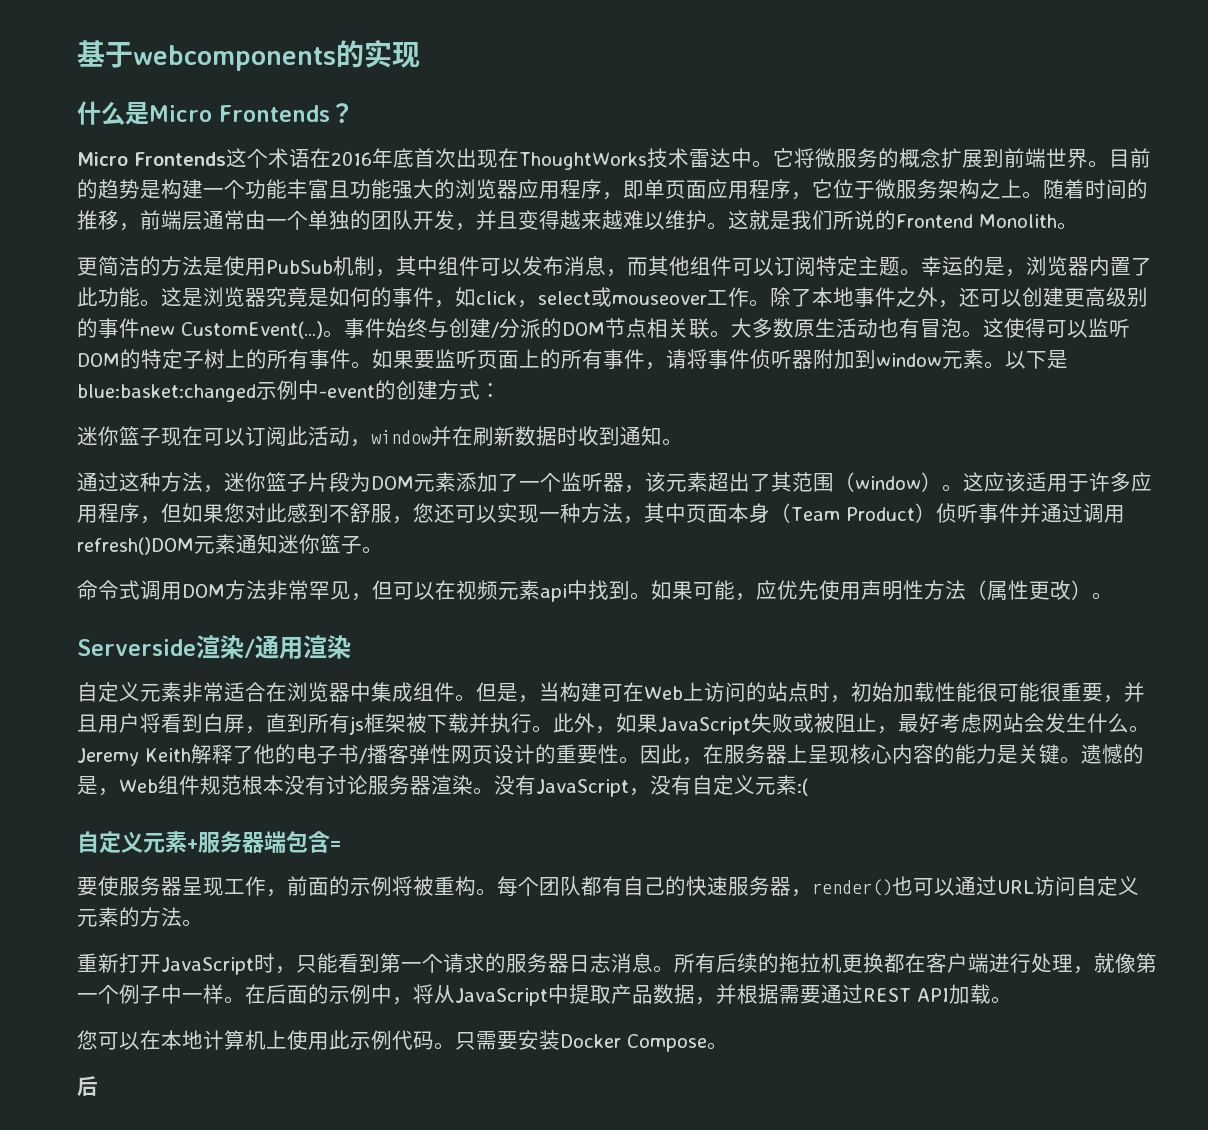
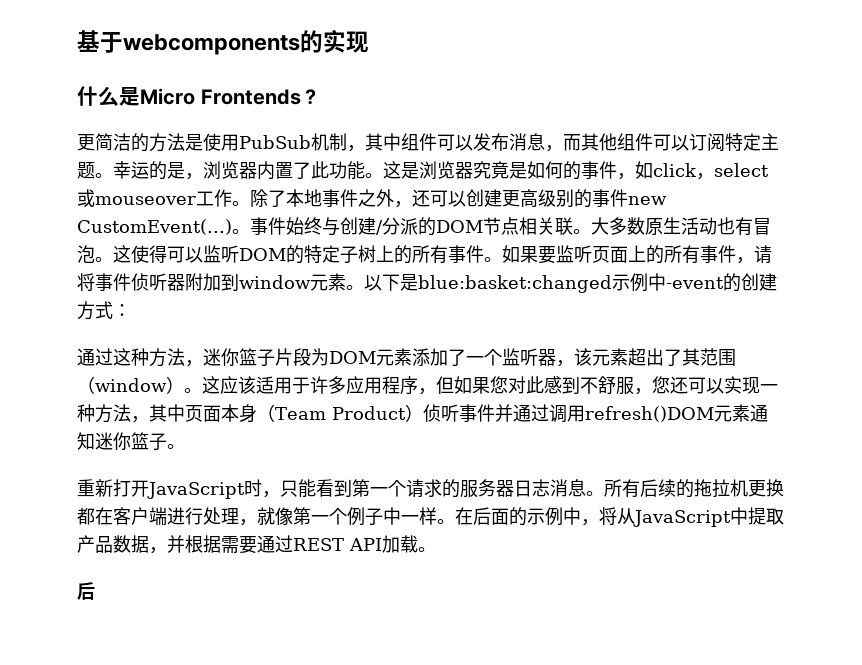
- Micro Frontends这个术语在2016年底首次出现在ThoughtWorks技术雷达中。它将微服务的概念扩展到前端世界。目前的趋势是构建一个功能丰富且功能强大的浏览器应用程序，即单页面应用程序，它位于微服务架构之上。随着时间的推移，前端层通常由一个单独的团队开发，并且变得越来越难以维护。这就是我们所说的Frontend Monolith。
- 迷你篮子现在可以订阅此活动，window并在刷新数据时收到通知。
- 命令式调用DOM方法非常罕见，但可以在视频元素api中找到。如果可能，应优先使用声明性方法（属性更改）。
- Serverside渲染/通用渲染
- 自定义元素非常适合在浏览器中集成组件。但是，当构建可在Web上访问的站点时，初始加载性能很可能很重要，并且用户将看到白屏，直到所有js框架被下载并执行。此外，如果JavaScript失败或被阻止，最好考虑网站会发生什么。Jeremy Keith解释了他的电子书/播客弹性网页设计的重要性。因此，在服务器上呈现核心内容的能力是关键。遗憾的是，Web组件规范根本没有讨论服务器渲染。没有JavaScript，没有自定义元素:(
- 自定义元素+服务器端包含=
- 要使服务器呈现工作，前面的示例将被重构。每个团队都有自己的快速服务器，render()也可以通过URL访问自定义元素的方法。
- 您可以在本地计算机上使用此示例代码。只需要安装Docker Compose。

